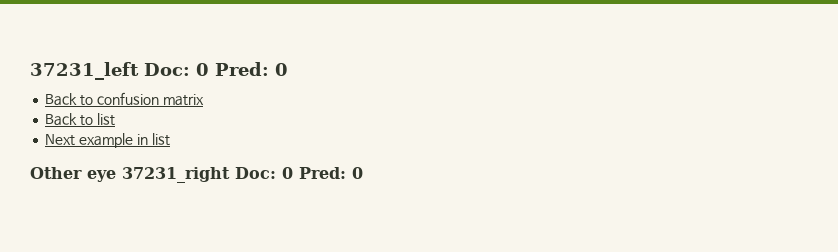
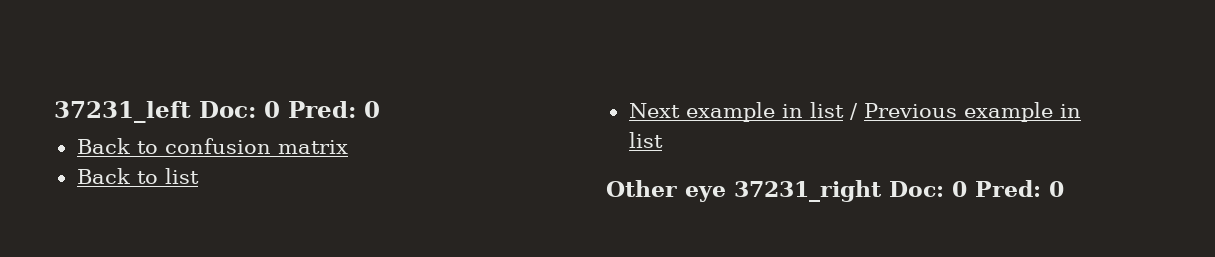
- Next example in list
+ Next example in list / Previous example in list

